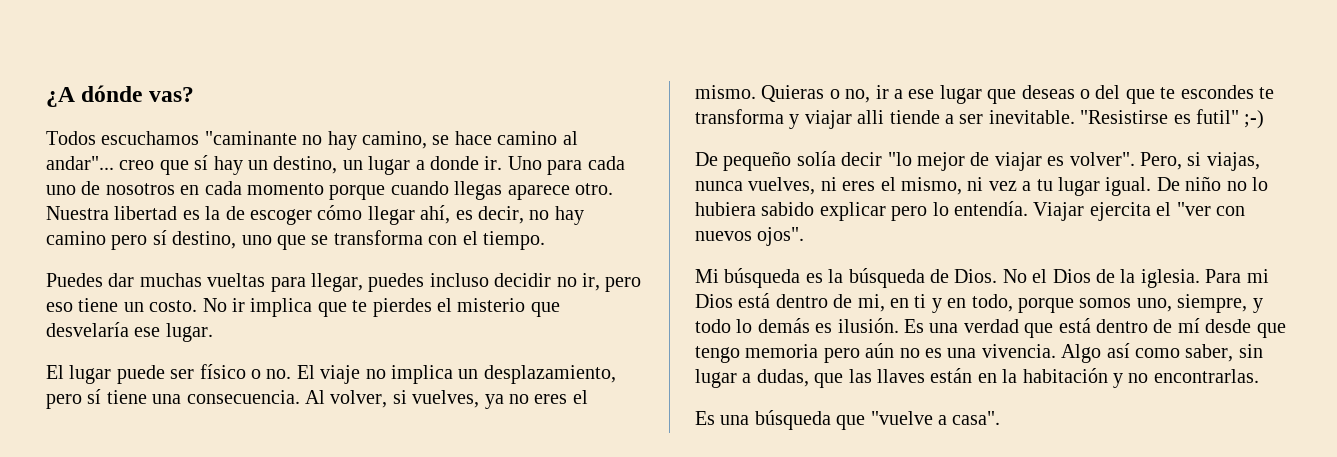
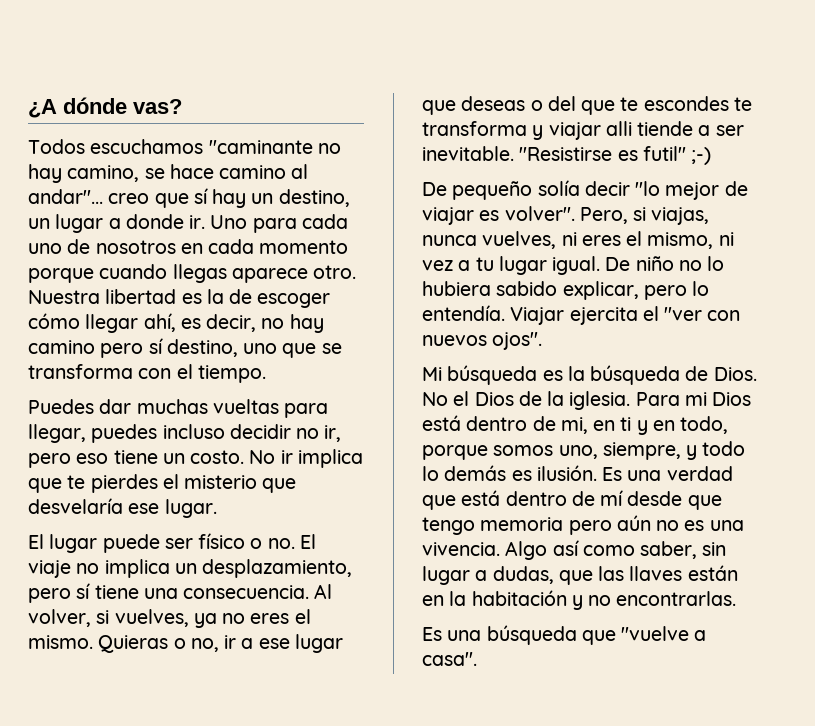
- De niño no lo hubiera sabido explicar pero lo entendía.
+ De niño no lo hubiera sabido explicar, pero lo entendía.

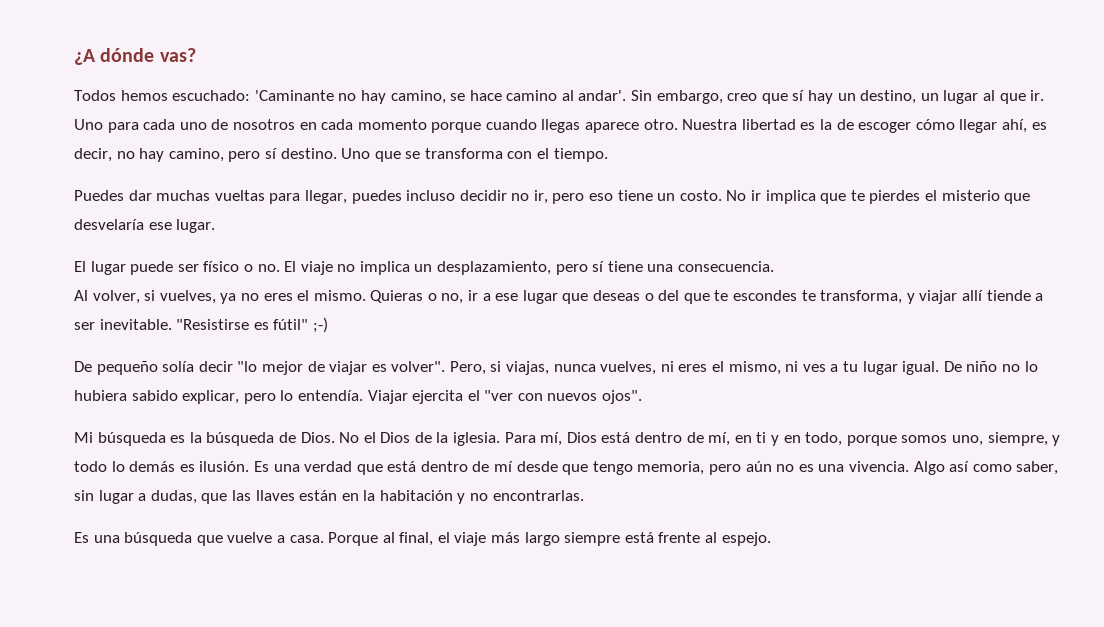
- Todos escuchamos "caminante no hay camino, se hace camino al andar"... creo que sí hay un destino, un lugar a donde ir.
+ Todos hemos escuchado: 'Caminante no hay camino, se hace camino al andar'. Sin embargo, creo que sí hay un destino, un lugar al que ir.
- Nuestra libertad es la de escoger cómo llegar ahí, es decir, no hay camino pero sí destino, uno que se transforma con el tiempo.
+ Nuestra libertad es la de escoger cómo llegar ahí, es decir, no hay camino, pero sí destino. Uno que se transforma con el tiempo.
- El lugar puede ser físico o no. El viaje no implica un desplazamiento, pero sí tiene una consecuencia. Al volver, si vuelves, ya no eres el mismo.
+ El lugar puede ser físico o no. El viaje no implica un desplazamiento, pero sí tiene una consecuencia.
+ Al volver, si vuelves, ya no eres el mismo.
- Quieras o no, ir a ese lugar que deseas o del que te escondes te transforma y viajar alli tiende a ser inevitable.
+ Quieras o no, ir a ese lugar que deseas o del que te escondes te transforma, y viajar allí tiende a ser inevitable.
- "Resistirse es futil" ;-)
+ "Resistirse es fútil" ;-)
- Pero, si viajas, nunca vuelves, ni eres el mismo, ni vez a tu lugar igual.
+ Pero, si viajas, nunca vuelves, ni eres el mismo, ni ves a tu lugar igual.
- Para mi Dios está dentro de mi, en ti y en todo, porque somos uno, siempre, y todo lo demás es ilusión.
+ Para mí, Dios está dentro de mí, en ti y en todo, porque somos uno, siempre, y todo lo demás es ilusión.
- Es una verdad que está dentro de mí desde que tengo memoria pero aún no es una vivencia.
+ Es una verdad que está dentro de mí desde que tengo memoria, pero aún no es una vivencia.
- Es una búsqueda que "vuelve a casa".
+ Es una búsqueda que vuelve a casa. Porque al final, el viaje más largo siempre está frente al espejo.

